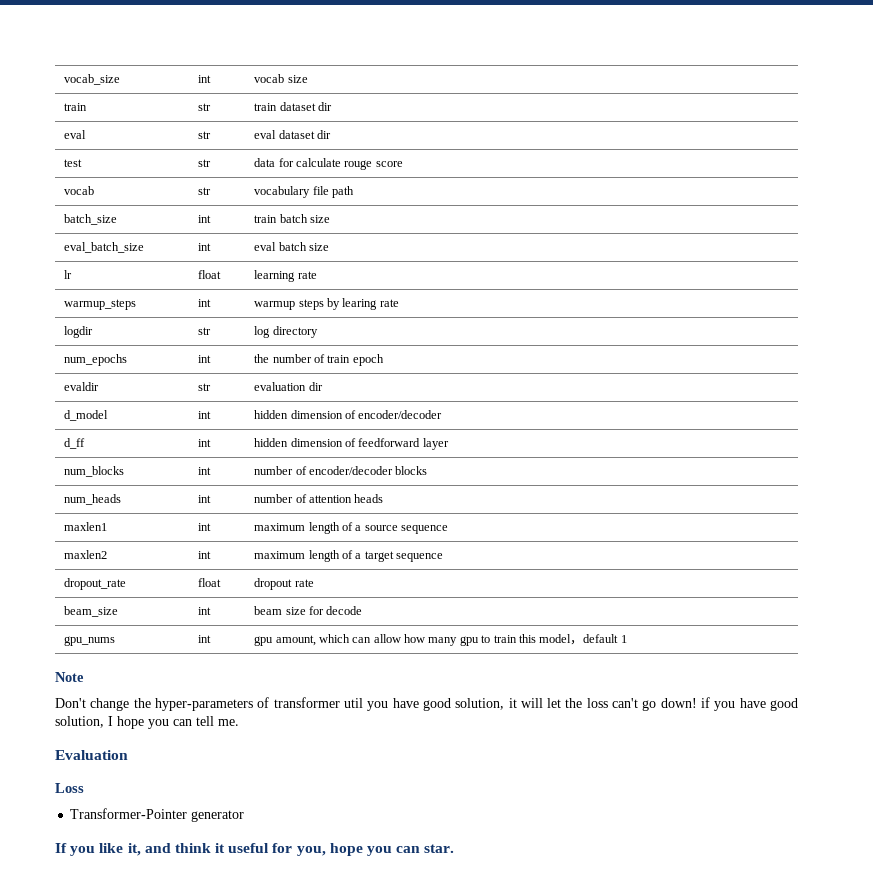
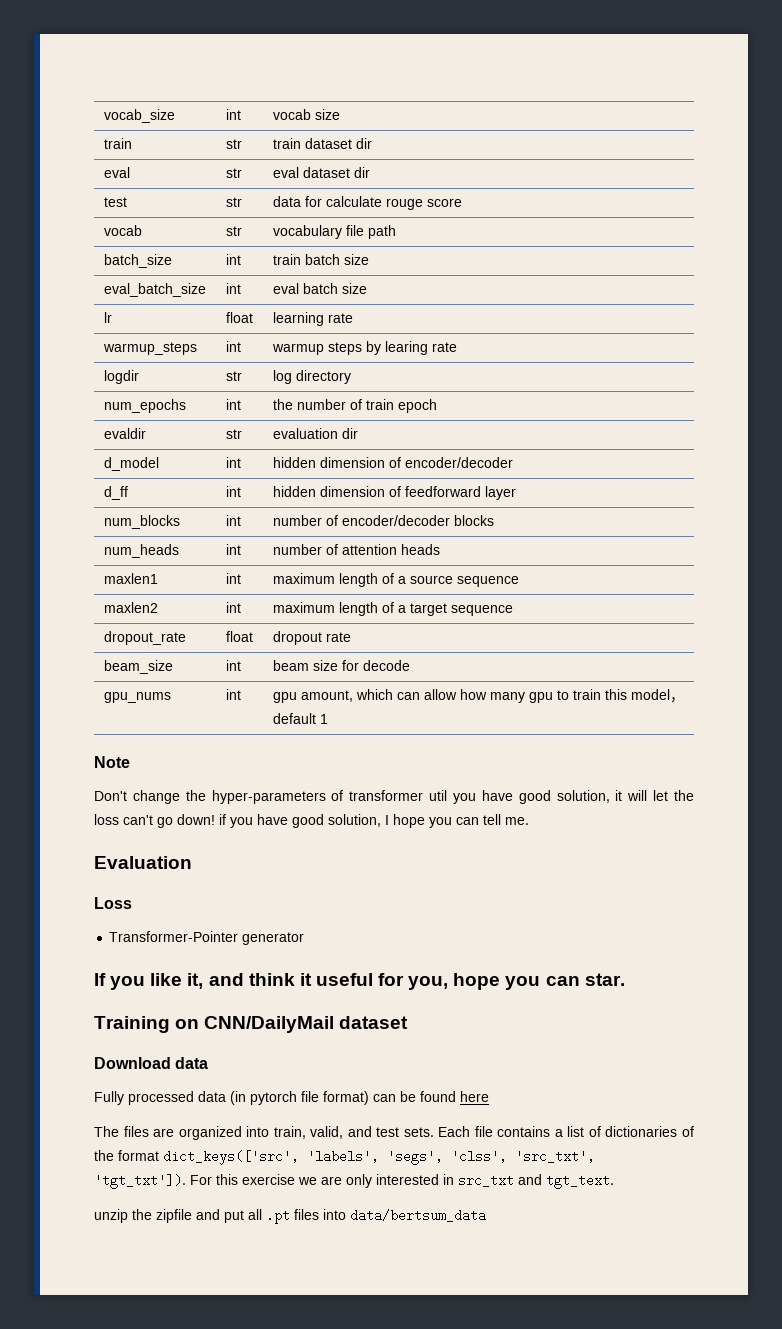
+ Training on CNN/DailyMail dataset
+ Download data
+ Fully processed data (in pytorch file format) can be found here
+ The files are organized into train, valid, and test sets. Each file contains a list of dictionaries of the format dict_keys(['src', 'labels', 'segs', 'clss', 'src_txt', 'tgt_txt']). For this exercise we are only interested in src_txt and tgt_text.
+ unzip the zipfile and put all .pt files into data/bertsum_data

